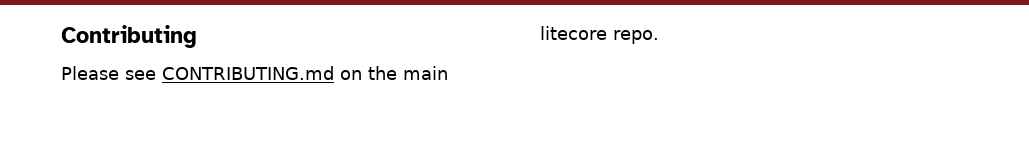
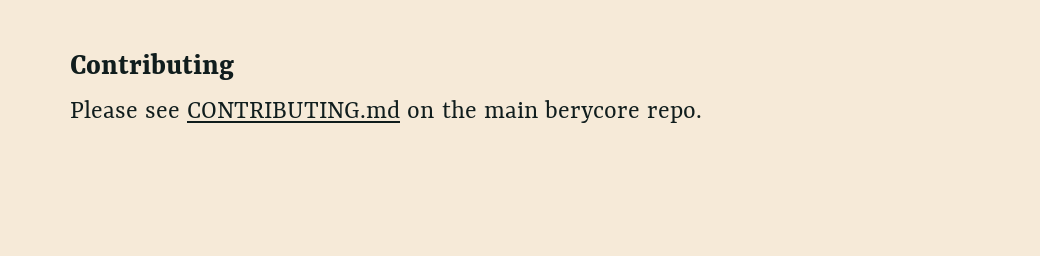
- Please see CONTRIBUTING.md on the main litecore repo.
+ Please see CONTRIBUTING.md on the main berycore repo.

